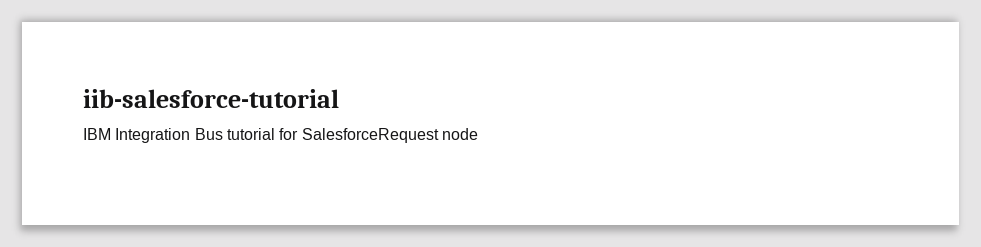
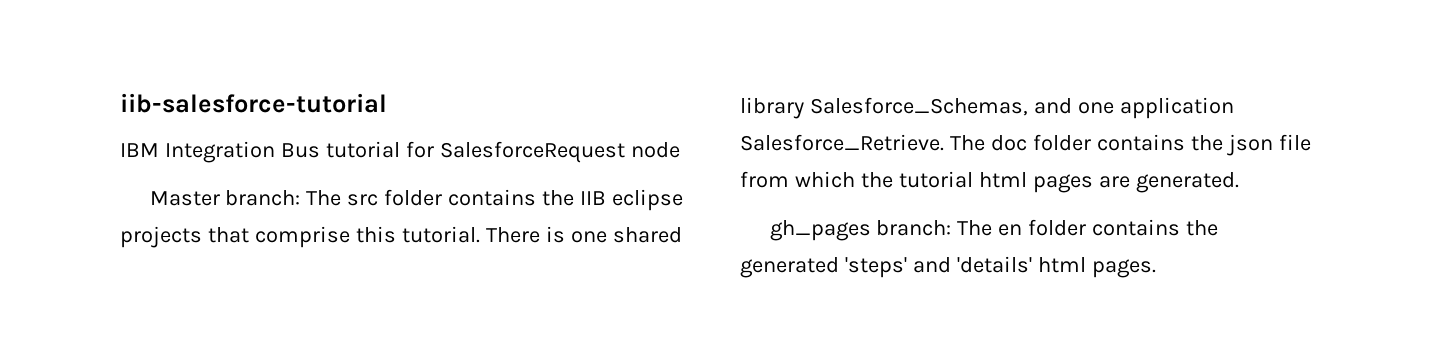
+ Master branch: The src folder contains the IIB eclipse projects that comprise this tutorial. There is one shared library Salesforce_Schemas, and one application Salesforce_Retrieve. The doc folder contains the json file from which the tutorial html pages are generated.
+ gh_pages branch: The en folder contains the generated 'steps' and 'details' html pages.

